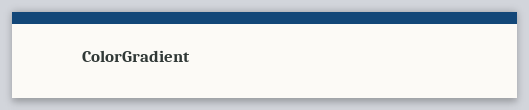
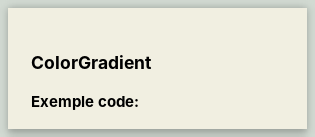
+ Exemple code:

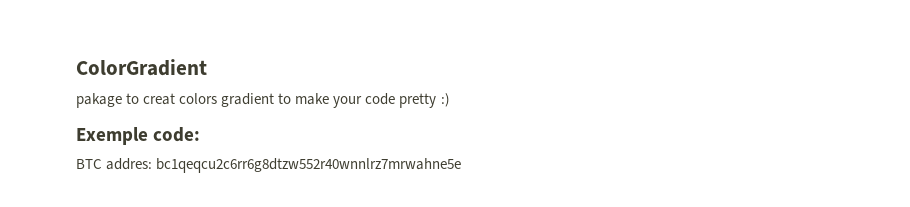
+ pakage to creat colors gradient to make your code pretty :)
+ BTC addres: bc1qeqcu2c6rr6g8dtzw552r40wnnlrz7mrwahne5e

